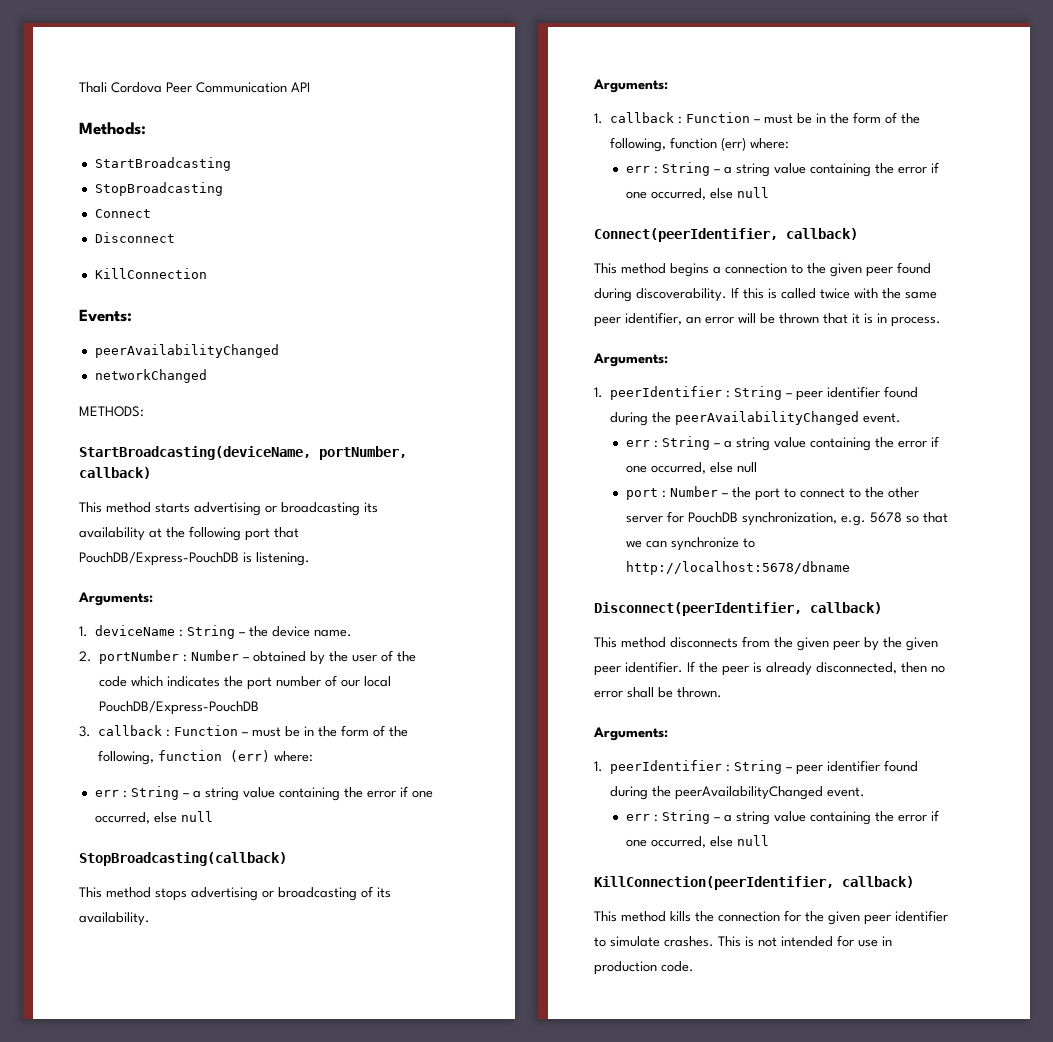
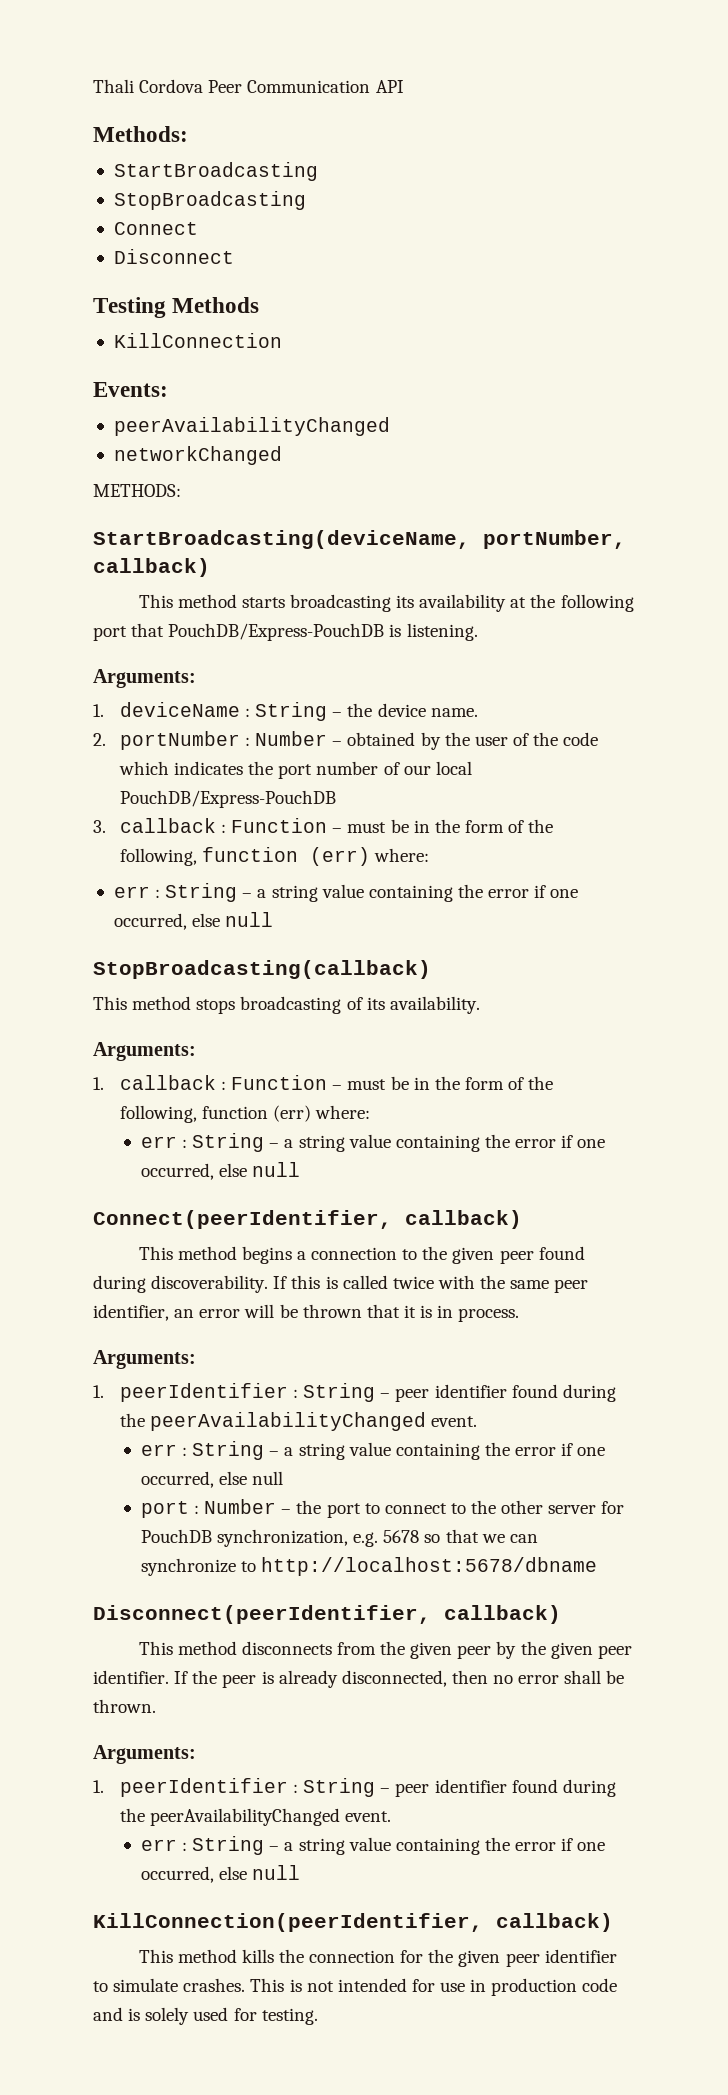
+ Testing Methods
- This method starts advertising or broadcasting its availability at the following port that PouchDB/Express-PouchDB is listening.
+ This method starts broadcasting its availability at the following port that PouchDB/Express-PouchDB is listening.
- This method stops advertising or broadcasting of its availability.
+ This method stops broadcasting of its availability.
- This is not intended for use in production code.
+ This is not intended for use in production code and is solely used for testing.

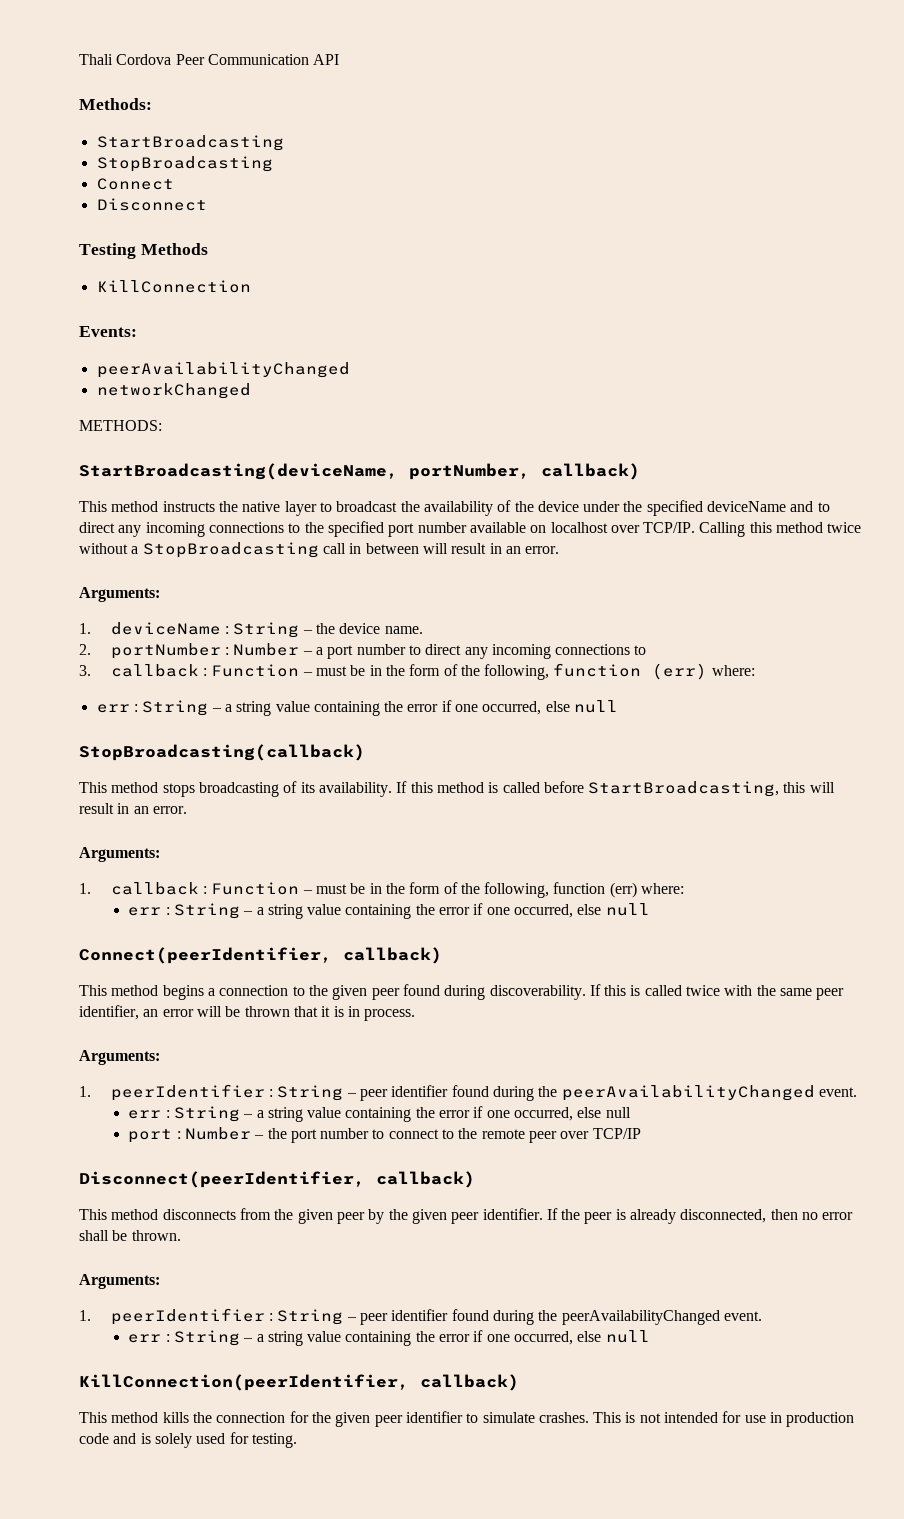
- This method starts broadcasting its availability at the following port that PouchDB/Express-PouchDB is listening.
+ This method instructs the native layer to broadcast the availability of the device under the specified deviceName and to direct any incoming connections to the specified port number available on localhost over TCP/IP. Calling this method twice without a StopBroadcasting call in between will result in an error.
- 2. portNumber : Number – obtained by the user of the code which indicates the port number of our local PouchDB/Express-PouchDB
+ 2. portNumber : Number – a port number to direct any incoming connections to
+ If this method is called before StartBroadcasting, this will result in an error.
- port : Number – the port to connect to the other server for PouchDB synchronization, e.g. 5678 so that we can synchronize to http://localhost:5678/dbname
+ port : Number – the port number to connect to the remote peer over TCP/IP

